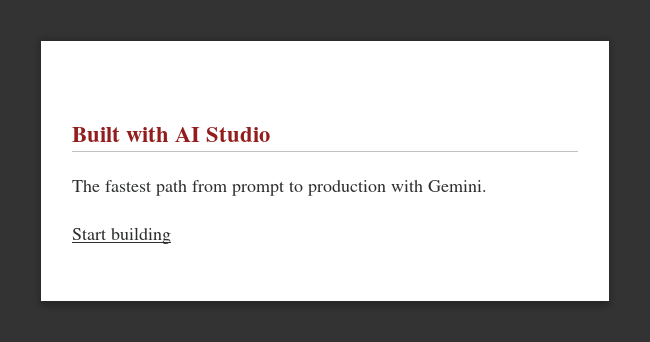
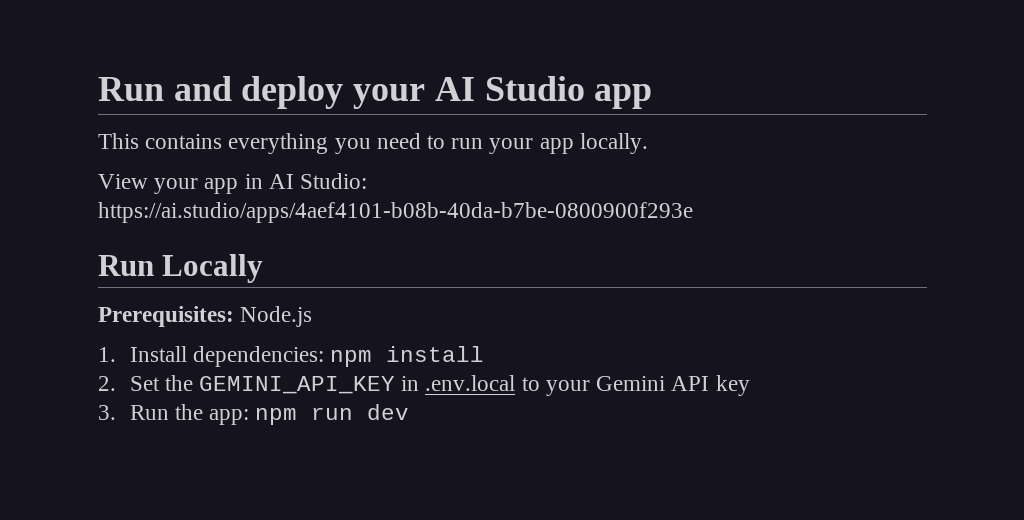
- Built with AI Studio
- The fastest path from prompt to production with Gemini.
- Start building
+ Run and deploy your AI Studio app
+ This contains everything you need to run your app locally.
+ View your app in AI Studio: https://ai.studio/apps/4aef4101-b08b-40da-b7be-0800900f293e
+ Run Locally
+ Prerequisites: Node.js
+ 1. Install dependencies: npm install
+ 2. Set the GEMINI_API_KEY in .env.local to your Gemini API key
+ 3. Run the app: npm run dev

